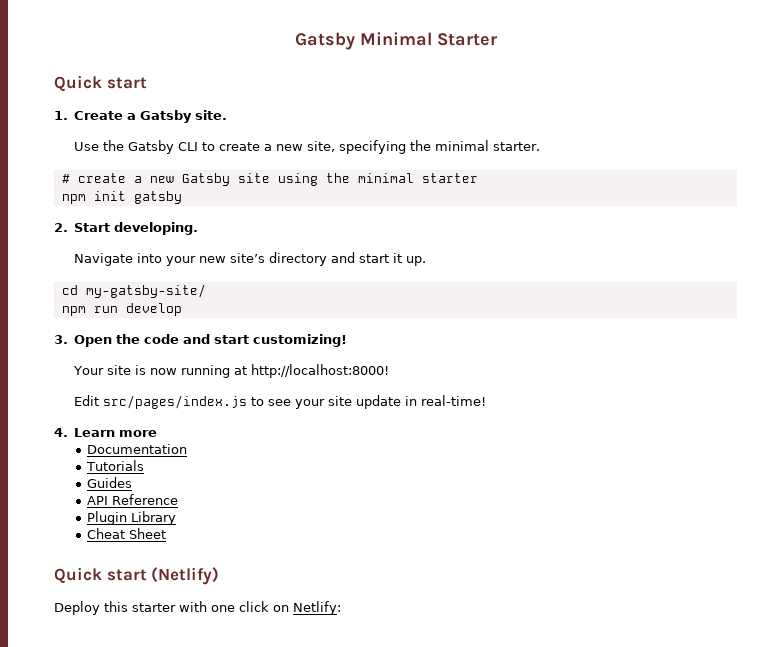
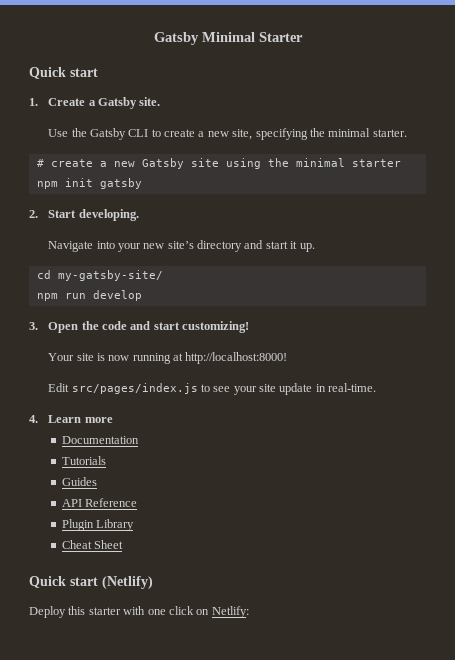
- Edit src/pages/index.js to see your site update in real-time!
+ Edit src/pages/index.js to see your site update in real-time.

